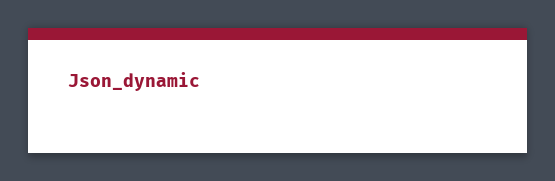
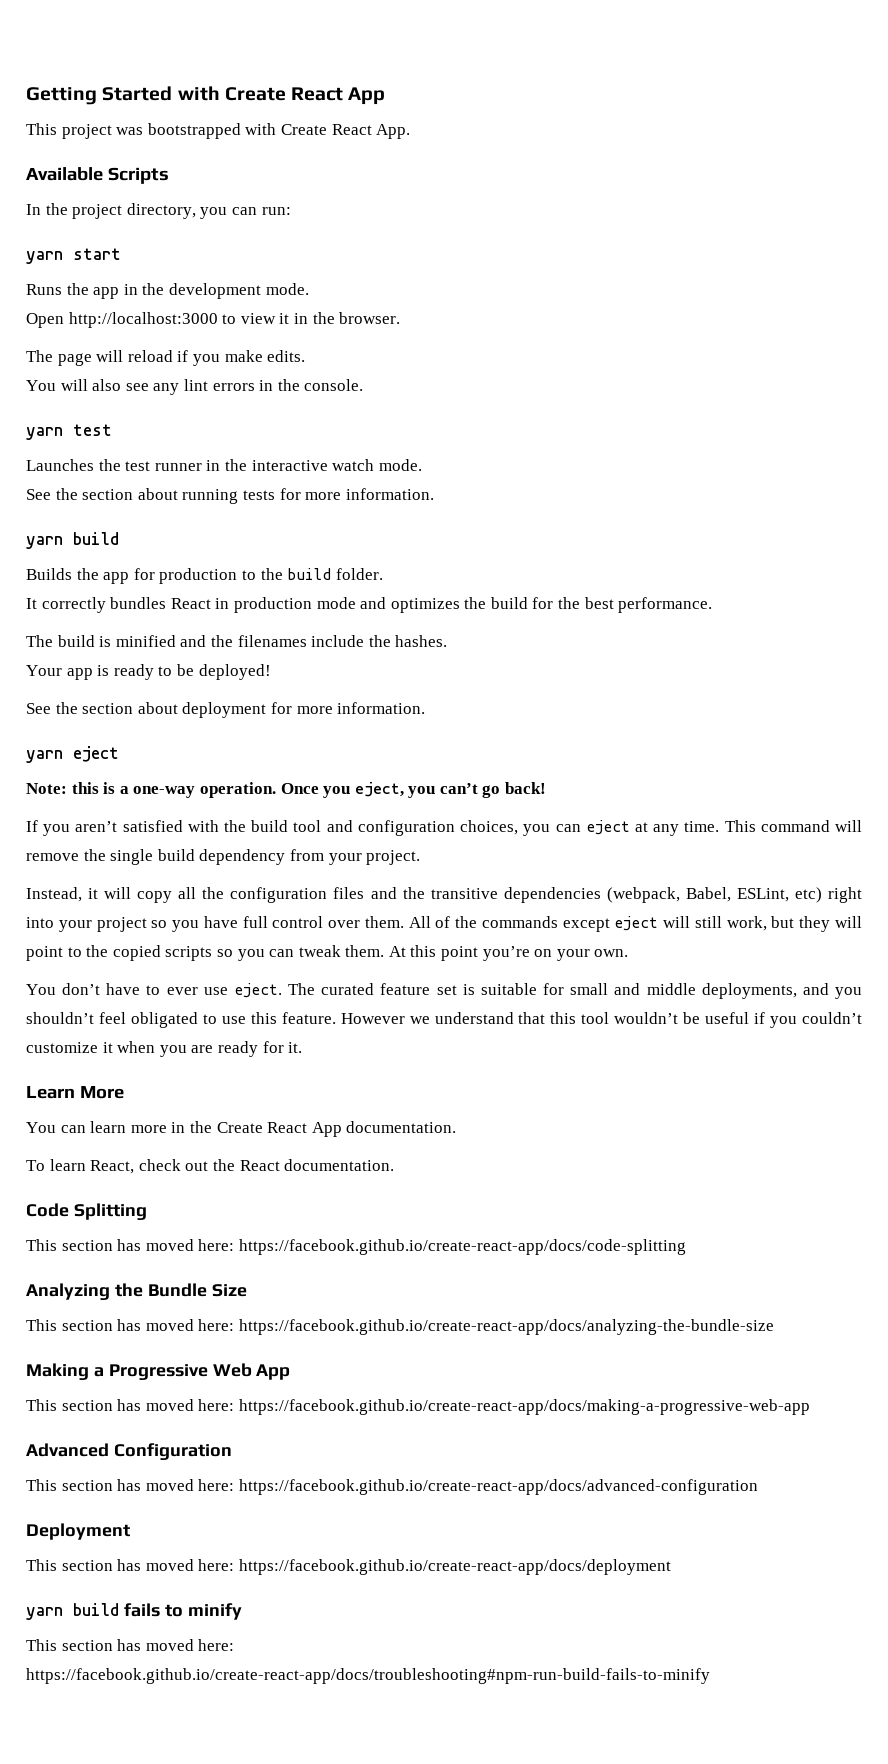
- Json_dynamic
+ Getting Started with Create React App
+ This project was bootstrapped with Create React App.
+ Available Scripts
+ In the project directory, you can run:
+ yarn start
+ Runs the app in the development mode.
+ Open http://localhost:3000 to view it in the browser.
+ The page will reload if you make edits.
+ You will also see any lint errors in the console.
+ yarn test
+ Launches the test runner in the interactive watch mode.
+ See the section about running tests for more information.
+ yarn build
+ Builds the app for production to the build folder.
+ It correctly bundles React in production mode and optimizes the build for the best performance.
+ The build is minified and the filenames include the hashes.
+ Your app is ready to be deployed!
+ See the section about deployment for more information.
+ yarn eject
+ Note: this is a one-way operation. Once you eject, you can’t go back!
+ If you aren’t satisfied with the build tool and configuration choices, you can eject at any time. This command will remove the single build dependency from your project.
+ Instead, it will copy all the configuration files and the transitive dependencies (webpack, Babel, ESLint, etc) right into your project so you have full control over them. All of the commands except eject will still work, but they will point to the copied scripts so you can tweak them. At this point you’re on your own.
+ You don’t have to ever use eject. The curated feature set is suitable for small and middle deployments, and you shouldn’t feel obligated to use this feature. However we understand that this tool wouldn’t be useful if you couldn’t customize it when you are ready for it.
+ Learn More
+ You can learn more in the Create React App documentation.
+ To learn React, check out the React documentation.
+ Code Splitting
+ This section has moved here: https://facebook.github.io/create-react-app/docs/code-splitting
+ Analyzing the Bundle Size
+ This section has moved here: https://facebook.github.io/create-react-app/docs/analyzing-the-bundle-size
+ Making a Progressive Web App
+ This section has moved here: https://facebook.github.io/create-react-app/docs/making-a-progressive-web-app
+ Advanced Configuration
+ This section has moved here: https://facebook.github.io/create-react-app/docs/advanced-configuration
+ Deployment
+ This section has moved here: https://facebook.github.io/create-react-app/docs/deployment
+ yarn build fails to minify
+ This section has moved here: https://facebook.github.io/create-react-app/docs/troubleshooting#npm-run-build-fails-to-minify

